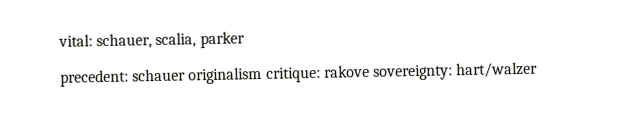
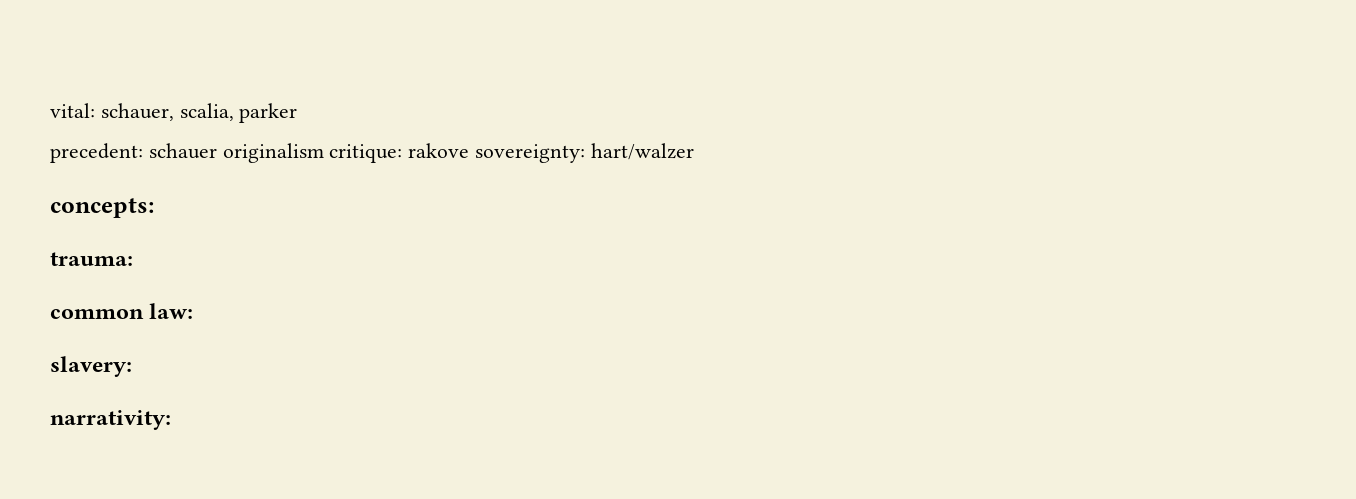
+ concepts:
+ trauma:
+ common law:
+ slavery:
+ narrativity:

